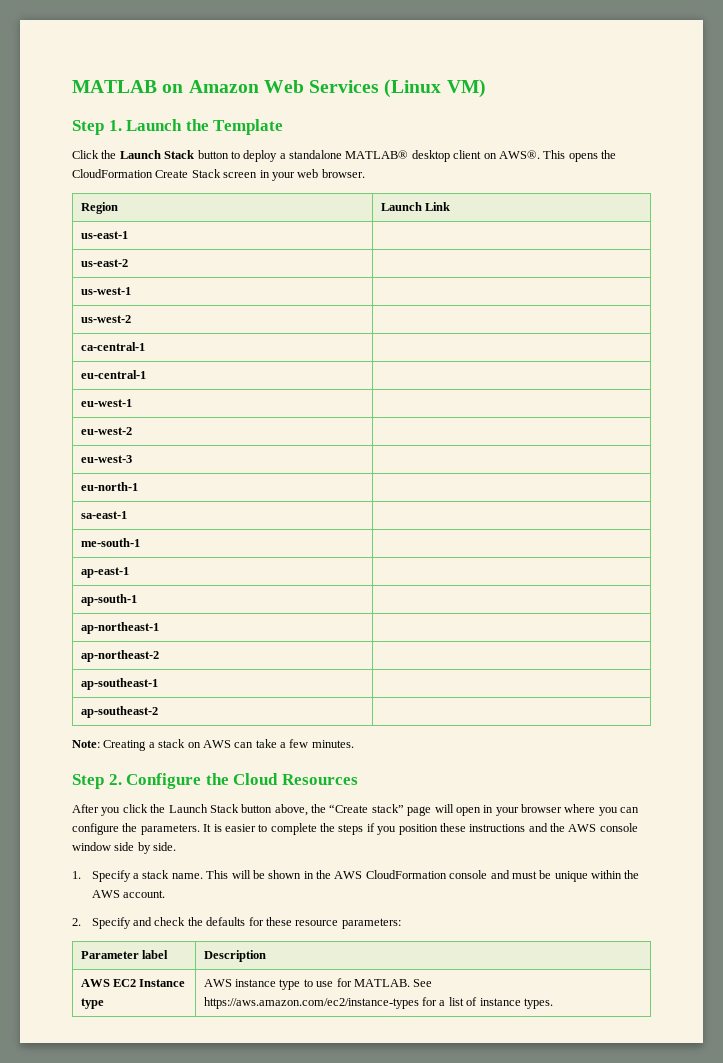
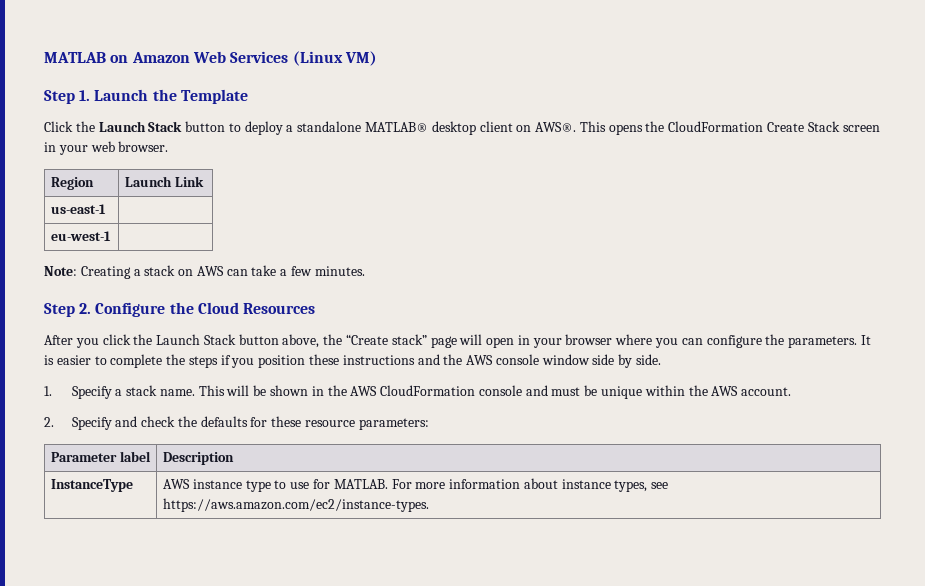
- us-east-2 |
- us-west-1 |
- us-west-2 |
- ca-central-1 |
- eu-central-1 |
  eu-west-1 |
- eu-west-2 |
- eu-west-3 |
- eu-north-1 |
- sa-east-1 |
- me-south-1 |
- ap-east-1 |
- ap-south-1 |
- ap-northeast-1 |
- ap-northeast-2 |
- ap-southeast-1 |
- ap-southeast-2 |
- AWS EC2 Instance type | AWS instance type to use for MATLAB. See https://aws.amazon.com/ec2/instance-types for a list of instance types.
+ InstanceType | AWS instance type to use for MATLAB. For more information about instance types, see https://aws.amazon.com/ec2/instance-types.

